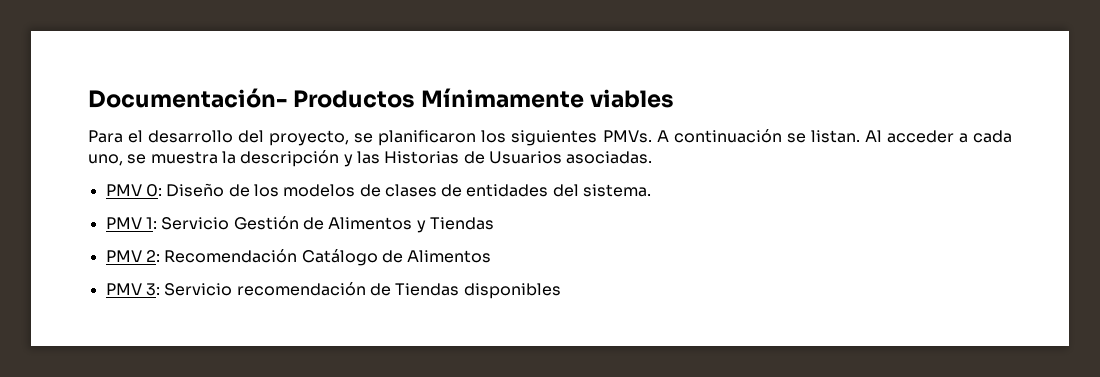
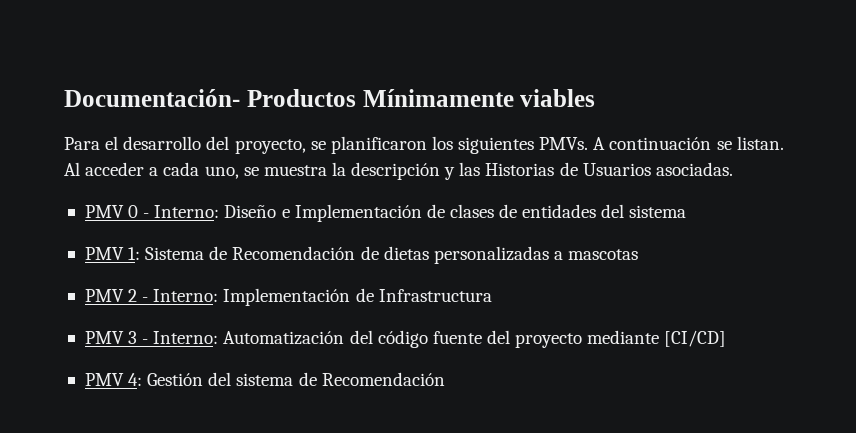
- PMV 0: Diseño de los modelos de clases de entidades del sistema.
+ PMV 0 - Interno: Diseño e Implementación de clases de entidades del sistema
- PMV 1: Servicio Gestión de Alimentos y Tiendas
- PMV 2: Recomendación Catálogo de Alimentos
- PMV 3: Servicio recomendación de Tiendas disponibles
+ PMV 1: Sistema de Recomendación de dietas personalizadas a mascotas
+ PMV 2 - Interno: Implementación de Infrastructura
+ PMV 3 - Interno: Automatización del código fuente del proyecto mediante [CI/CD]
+ PMV 4: Gestión del sistema de Recomendación

